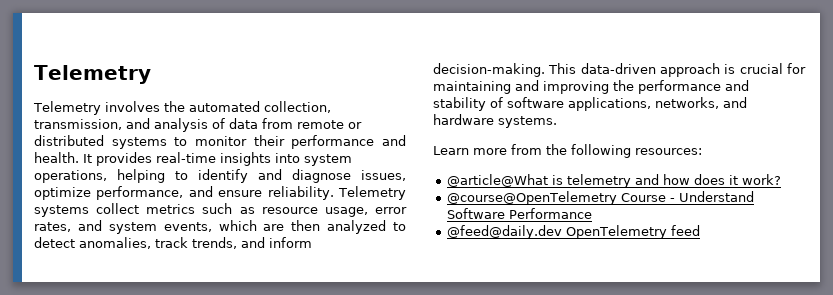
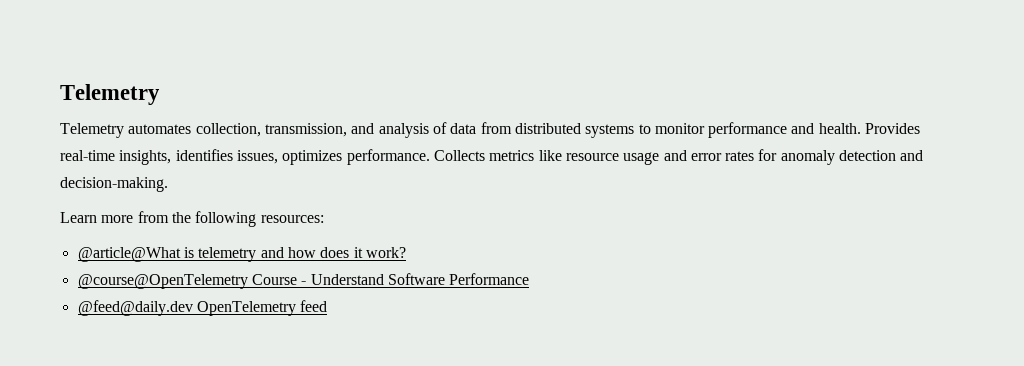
- Telemetry involves the automated collection, transmission, and analysis of data from remote or distributed systems to monitor their performance and health.
+ Telemetry automates collection, transmission, and analysis of data from distributed systems to monitor performance and health.
- It provides real-time insights into system operations, helping to identify and diagnose issues, optimize performance, and ensure reliability. Telemetry systems collect metrics such as resource usage, error rates, and system events, which are then analyzed to detect anomalies, track trends, and inform decision-making. This data-driven approach is crucial for maintaining and improving the performance and stability of software applications, networks, and hardware systems.
+ Provides real-time insights, identifies issues, optimizes performance. Collects metrics like resource usage and error rates for anomaly detection and decision-making.

